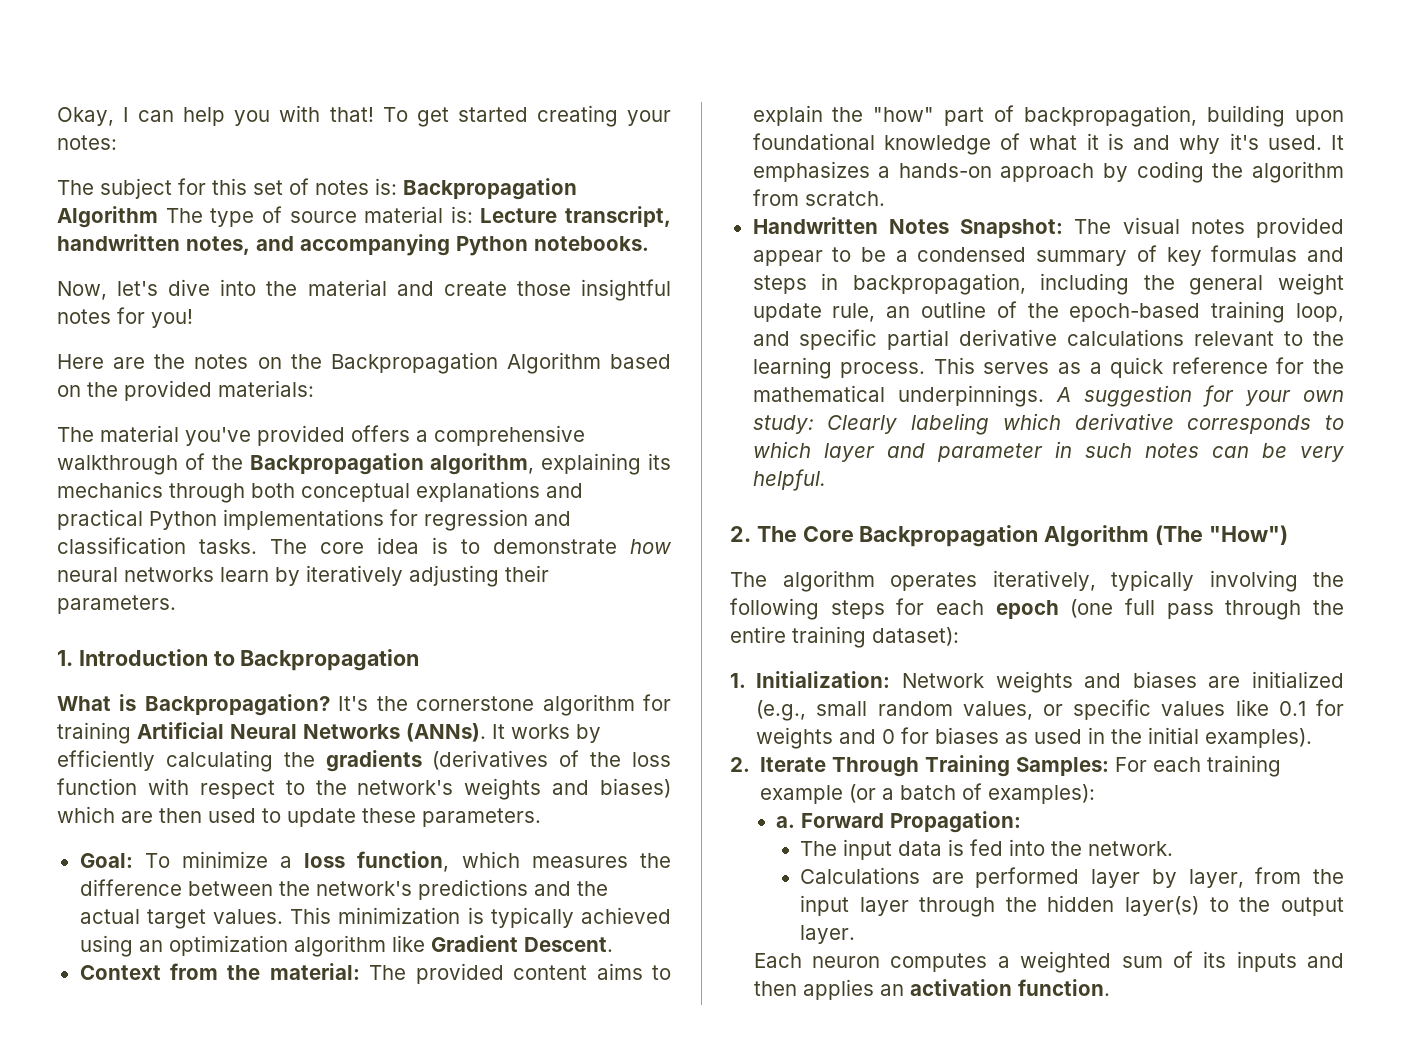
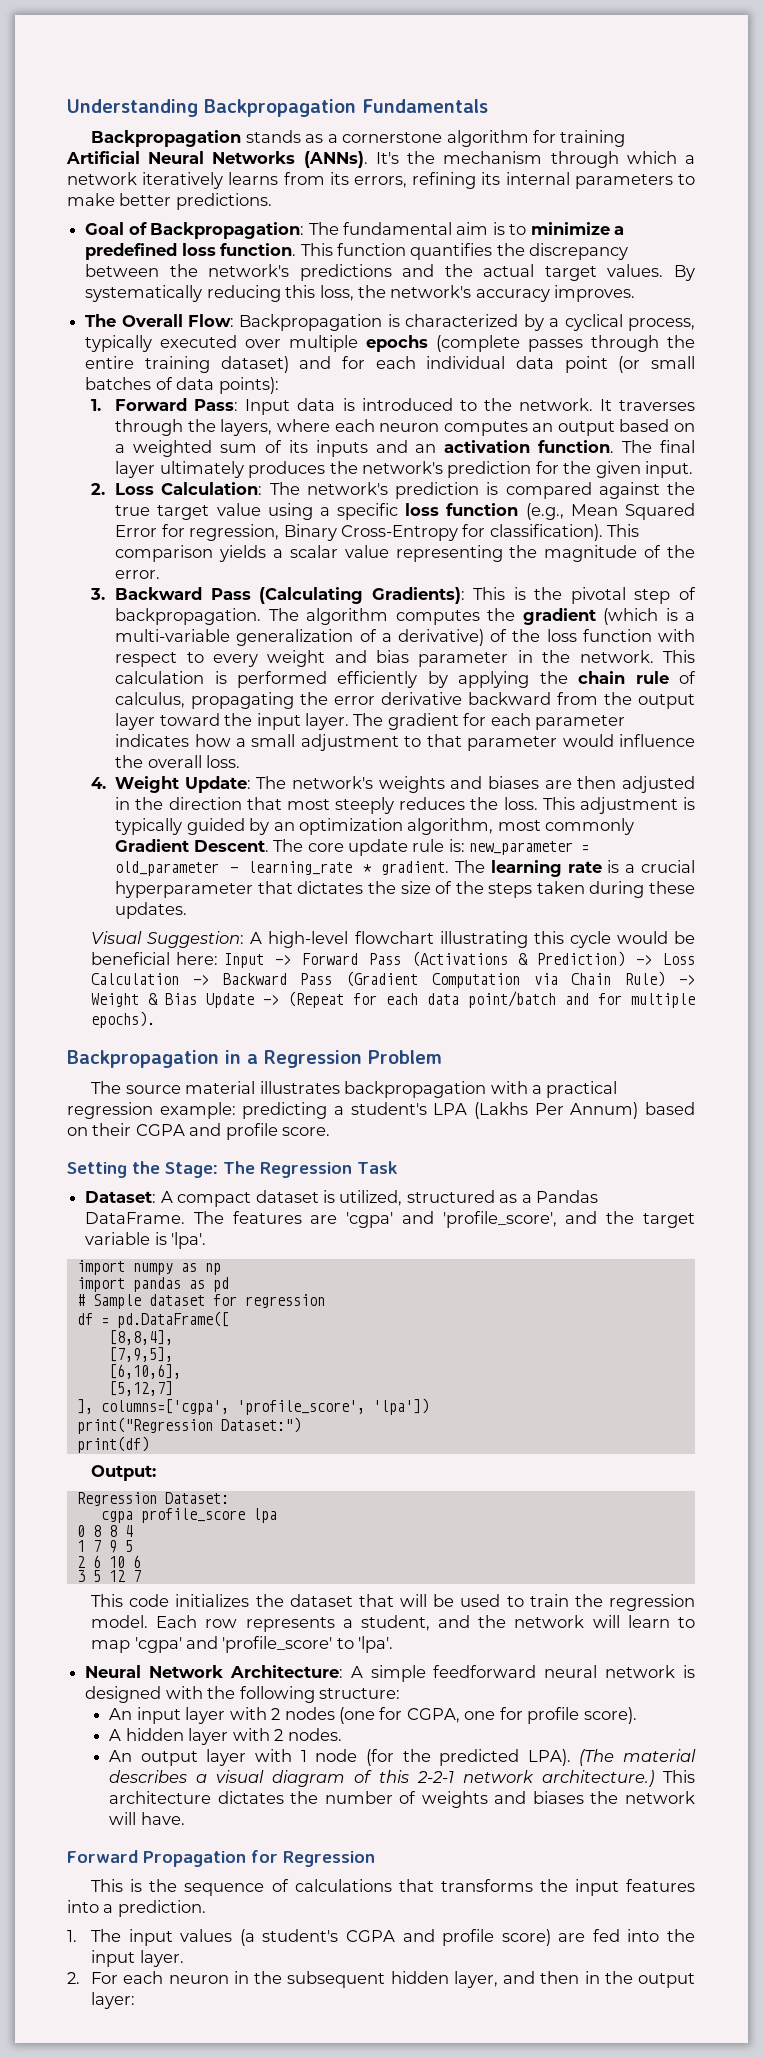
- Okay, I can help you with that! To get started creating your notes:
- The subject for this set of notes is: Backpropagation Algorithm The type of source material is: Lecture transcript, handwritten notes, and accompanying Python notebooks.
- Now, let's dive into the material and create those insightful notes for you!
- Here are the notes on the Backpropagation Algorithm based on the provided materials:
- The material you've provided offers a comprehensive walkthrough of the Backpropagation algorithm, explaining its mechanics through both conceptual explanations and practical Python implementations for regression and classification tasks. The core idea is to demonstrate how neural networks learn by iteratively adjusting their parameters.
- 1. Introduction to Backpropagation
- What is Backpropagation? It's the cornerstone algorithm for training Artificial Neural Networks (ANNs).
+ Understanding Backpropagation Fundamentals
+ Backpropagation stands as a cornerstone algorithm for training Artificial Neural Networks (ANNs).
- It works by efficiently calculating the gradients (derivatives of the loss function with respect to the network's weights and biases) which are then used to update these parameters.
- Goal: To minimize a loss function, which measures the difference between the network's predictions and the actual target values.
+ It's the mechanism through which a network iteratively learns from its errors, refining its internal parameters to make better predictions.
+ Goal of Backpropagation: The fundamental aim is to minimize a predefined loss function. This function quantifies the discrepancy between the network's predictions and the actual target values.
- This minimization is typically achieved using an optimization algorithm like Gradient Descent.
- Context from the material: The provided content aims to explain the "how" part of backpropagation, building upon foundational knowledge of what it is and why it's used. It emphasizes a hands-on approach by coding the algorithm from scratch.
- Handwritten Notes Snapshot: The visual notes provided appear to be a condensed summary of key formulas and steps in backpropagation, including the general weight update rule, an outline of the epoch-based training loop, and specific partial derivative calculations relevant to the learning process. This serves as a quick reference for the mathematical underpinnings. A suggestion for your own study: Clearly labeling which derivative corresponds to which layer and parameter in such notes can be very helpful.
- 2. The Core Backpropagation Algorithm (The "How")
- The algorithm operates iteratively, typically involving the following steps for each epoch (one full pass through the entire training dataset):
- 1. Initialization: Network weights and biases are initialized (e.g., small random values, or specific values like 0.1 for weights and 0 for biases as used in the initial examples).
- 2. Iterate Through Training Samples: For each training example (or a batch of examples):
- a. Forward Propagation:
- The input data is fed into the network.
- Calculations are performed layer by layer, from the input layer through the hidden layer(s) to the output layer.
- Each neuron computes a weighted sum of its inputs and then applies an activation function.
+ By systematically reducing this loss, the network's accuracy improves.
+ The Overall Flow: Backpropagation is characterized by a cyclical process, typically executed over multiple epochs (complete passes through the entire training dataset) and for each individual data point (or small batches of data points):
+ 1. Forward Pass: Input data is introduced to the network. It traverses through the layers, where each neuron computes an output based on a weighted sum of its inputs and an activation function.
+ The final layer ultimately produces the network's prediction for the given input.
+ 2. Loss Calculation: The network's prediction is compared against the true target value using a specific loss function (e.g., Mean Squared Error for regression, Binary Cross-Entropy for classification). This comparison yields a scalar value representing the magnitude of the error.
+ 3. Backward Pass (Calculating Gradients): This is the pivotal step of backpropagation. The algorithm computes the gradient (which is a multi-variable generalization of a derivative) of the loss function with respect to every weight and bias parameter in the network. This calculation is performed efficiently by applying the chain rule of calculus, propagating the error derivative backward from the output layer toward the input layer. The gradient for each parameter indicates how a small adjustment to that parameter would influence the overall loss.
+ 4. Weight Update: The network's weights and biases are then adjusted in the direction that most steeply reduces the loss. This adjustment is typically guided by an optimization algorithm, most commonly Gradient Descent. The core update rule is: new_parameter = old_parameter - learning_rate * gradient. The learning rate is a crucial hyperparameter that dictates the size of the steps taken during these updates.
+ Visual Suggestion: A high-level flowchart illustrating this cycle would be beneficial here: Input -> Forward Pass (Activations & Prediction) -> Loss Calculation -> Backward Pass (Gradient Computation via Chain Rule) -> Weight & Bias Update -> (Repeat for each data point/batch and for multiple epochs).
+ Backpropagation in a Regression Problem
+ The source material illustrates backpropagation with a practical regression example: predicting a student's LPA (Lakhs Per Annum) based on their CGPA and profile score.
+ Setting the Stage: The Regression Task
+ Dataset: A compact dataset is utilized, structured as a Pandas DataFrame. The features are 'cgpa' and 'profile_score', and the target variable is 'lpa'.
+ import numpy as np
+ import pandas as pd
+ # Sample dataset for regression
+ df = pd.DataFrame([
+ [8,8,4],
+ [7,9,5],
+ [6,10,6],
+ [5,12,7]
+ ], columns=['cgpa', 'profile_score', 'lpa'])
+ print("Regression Dataset:")
+ print(df)
+ Output:
+ Regression Dataset:
+ cgpa profile_score lpa
+ 0 8 8 4
+ 1 7 9 5
+ 2 6 10 6
+ 3 5 12 7
+ This code initializes the dataset that will be used to train the regression model. Each row represents a student, and the network will learn to map 'cgpa' and 'profile_score' to 'lpa'.
+ Neural Network Architecture: A simple feedforward neural network is designed with the following structure:
+ An input layer with 2 nodes (one for CGPA, one for profile score).
+ A hidden layer with 2 nodes.
+ An output layer with 1 node (for the predicted LPA). (The material describes a visual diagram of this 2-2-1 network architecture.) This architecture dictates the number of weights and biases the network will have.
+ Forward Propagation for Regression
+ This is the sequence of calculations that transforms the input features into a prediction.
+ 1. The input values (a student's CGPA and profile score) are fed into the input layer.
+ 2. For each neuron in the subsequent hidden layer, and then in the output layer:

